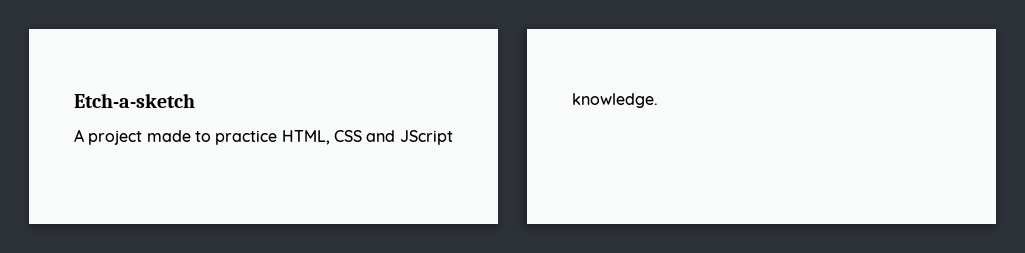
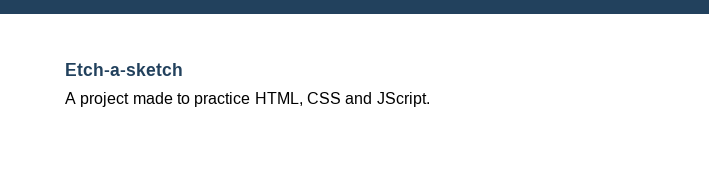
- A project made to practice HTML, CSS and JScript knowledge.
+ A project made to practice HTML, CSS and JScript.

